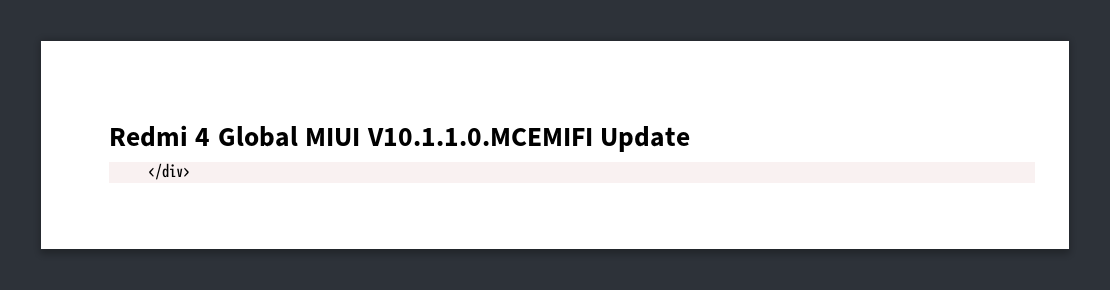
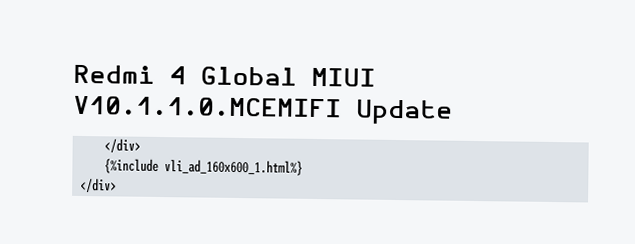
+ {%include vli_ad_160x600_1.html%}
+ </div>

